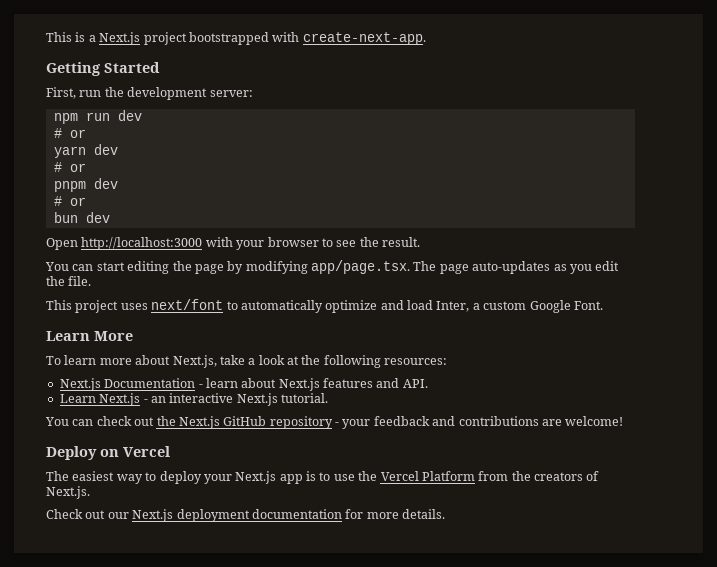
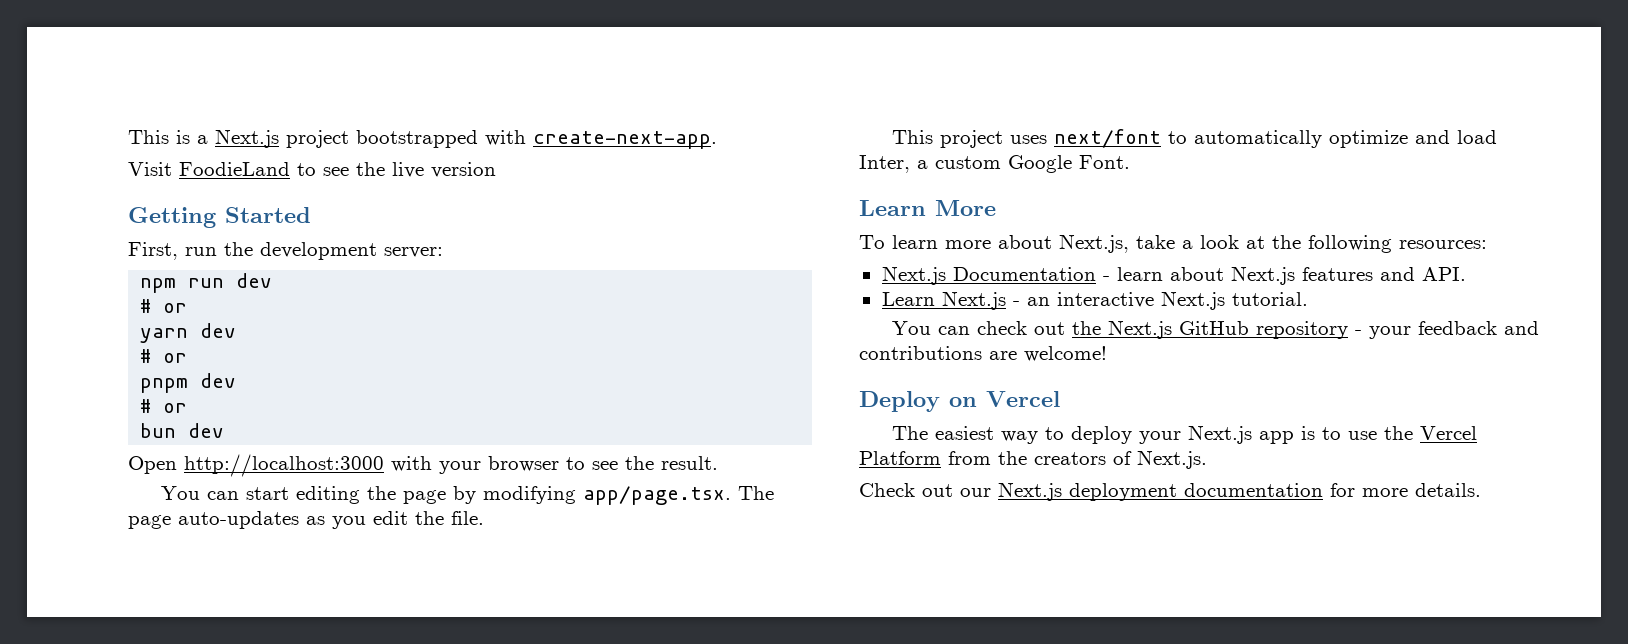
+ Visit FoodieLand to see the live version

